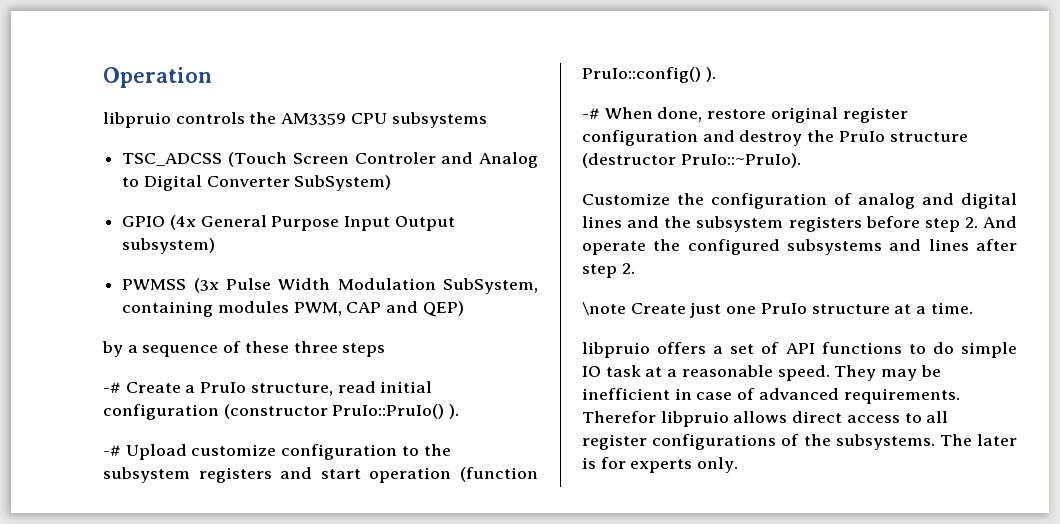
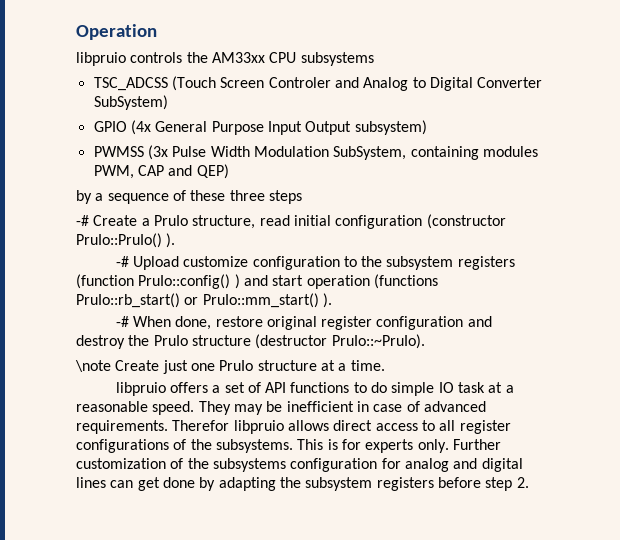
- libpruio controls the AM3359 CPU subsystems
+ libpruio controls the AM33xx CPU subsystems
- -# Upload customize configuration to the subsystem registers and start operation (function PruIo::config() ).
+ -# Upload customize configuration to the subsystem registers (function PruIo::config() ) and start operation (functions PruIo::rb_start() or PruIo::mm_start() ).
- Customize the configuration of analog and digital lines and the subsystem registers before step 2. And operate the configured subsystems and lines after step 2.
- The later is for experts only.
+ This is for experts only.
+ Further customization of the subsystems configuration for analog and digital lines can get done by adapting the subsystem registers before step 2.

